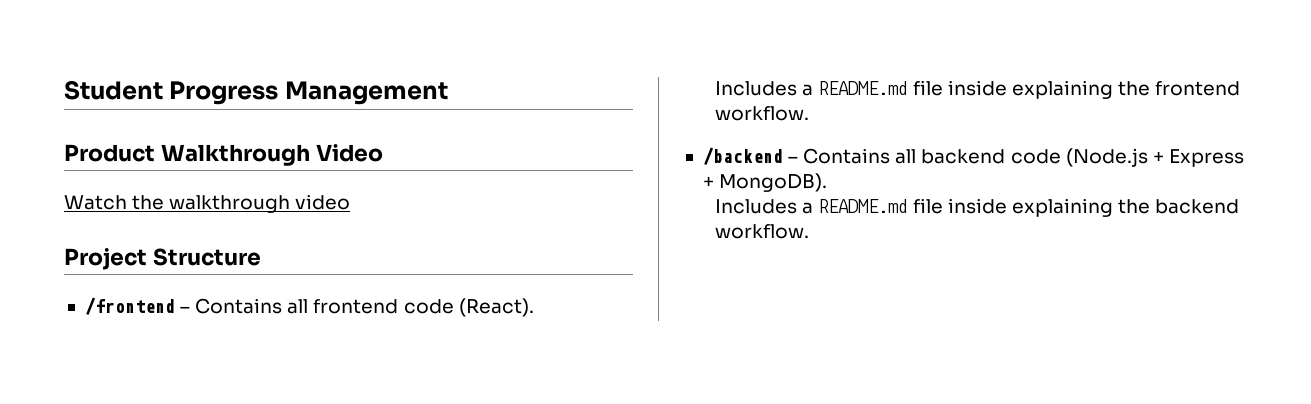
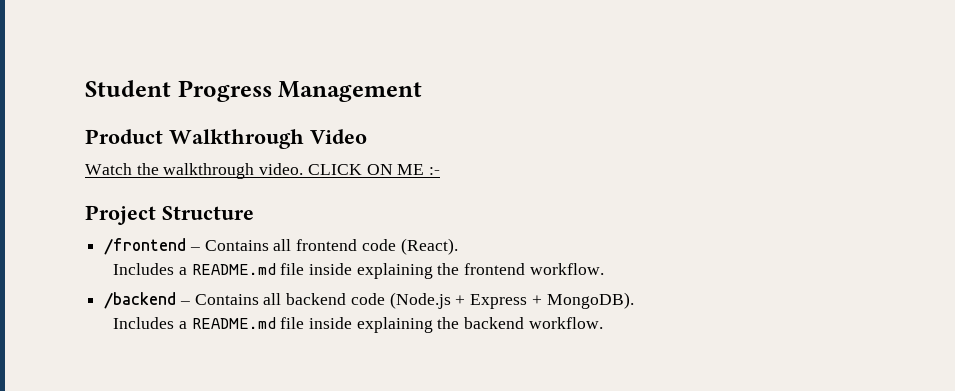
- Watch the walkthrough video
+ Watch the walkthrough video. CLICK ON ME :-

